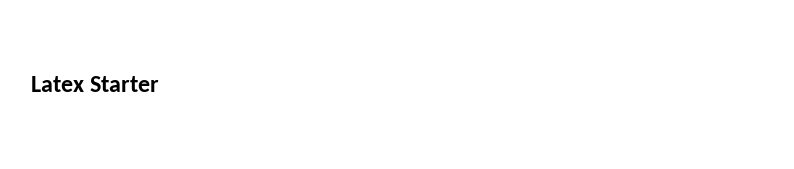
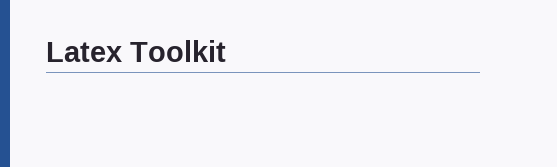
- Latex Starter
+ Latex Toolkit

